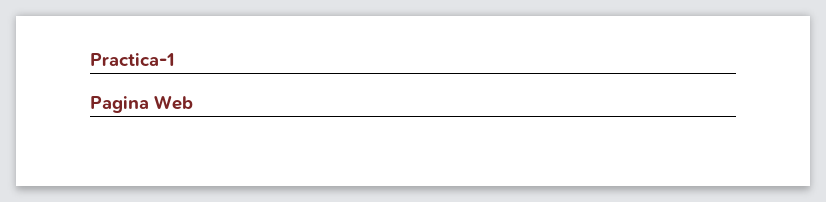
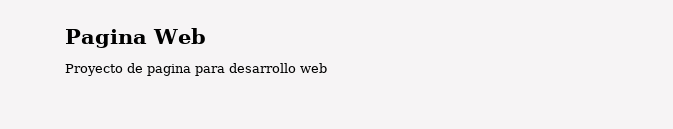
- Practica-1
+ Proyecto de pagina para desarrollo web

